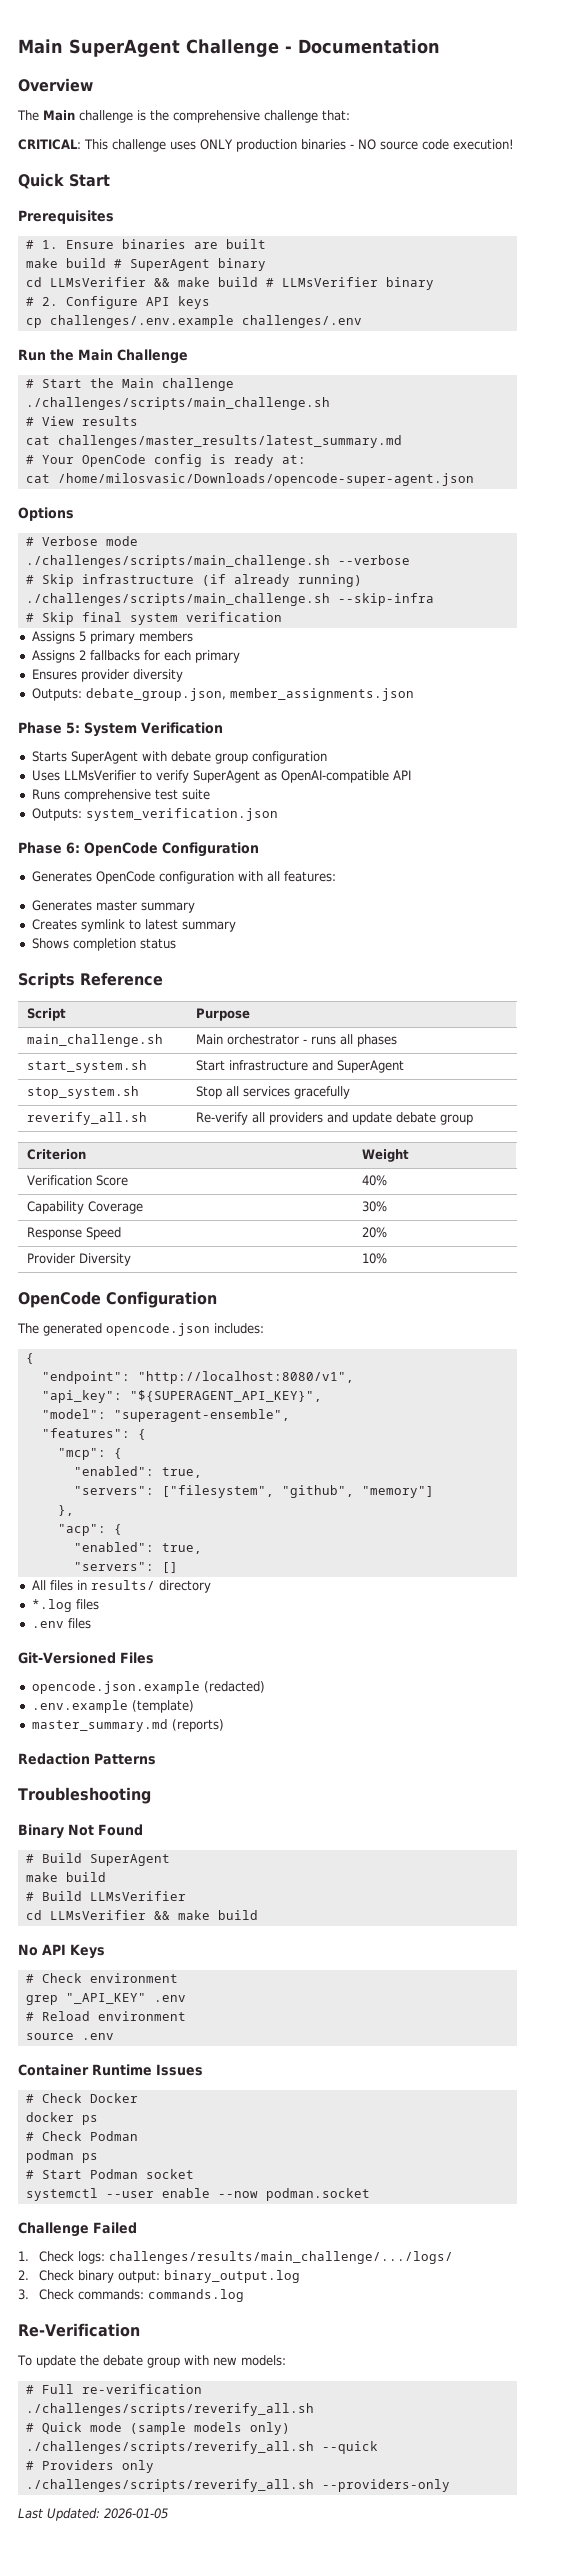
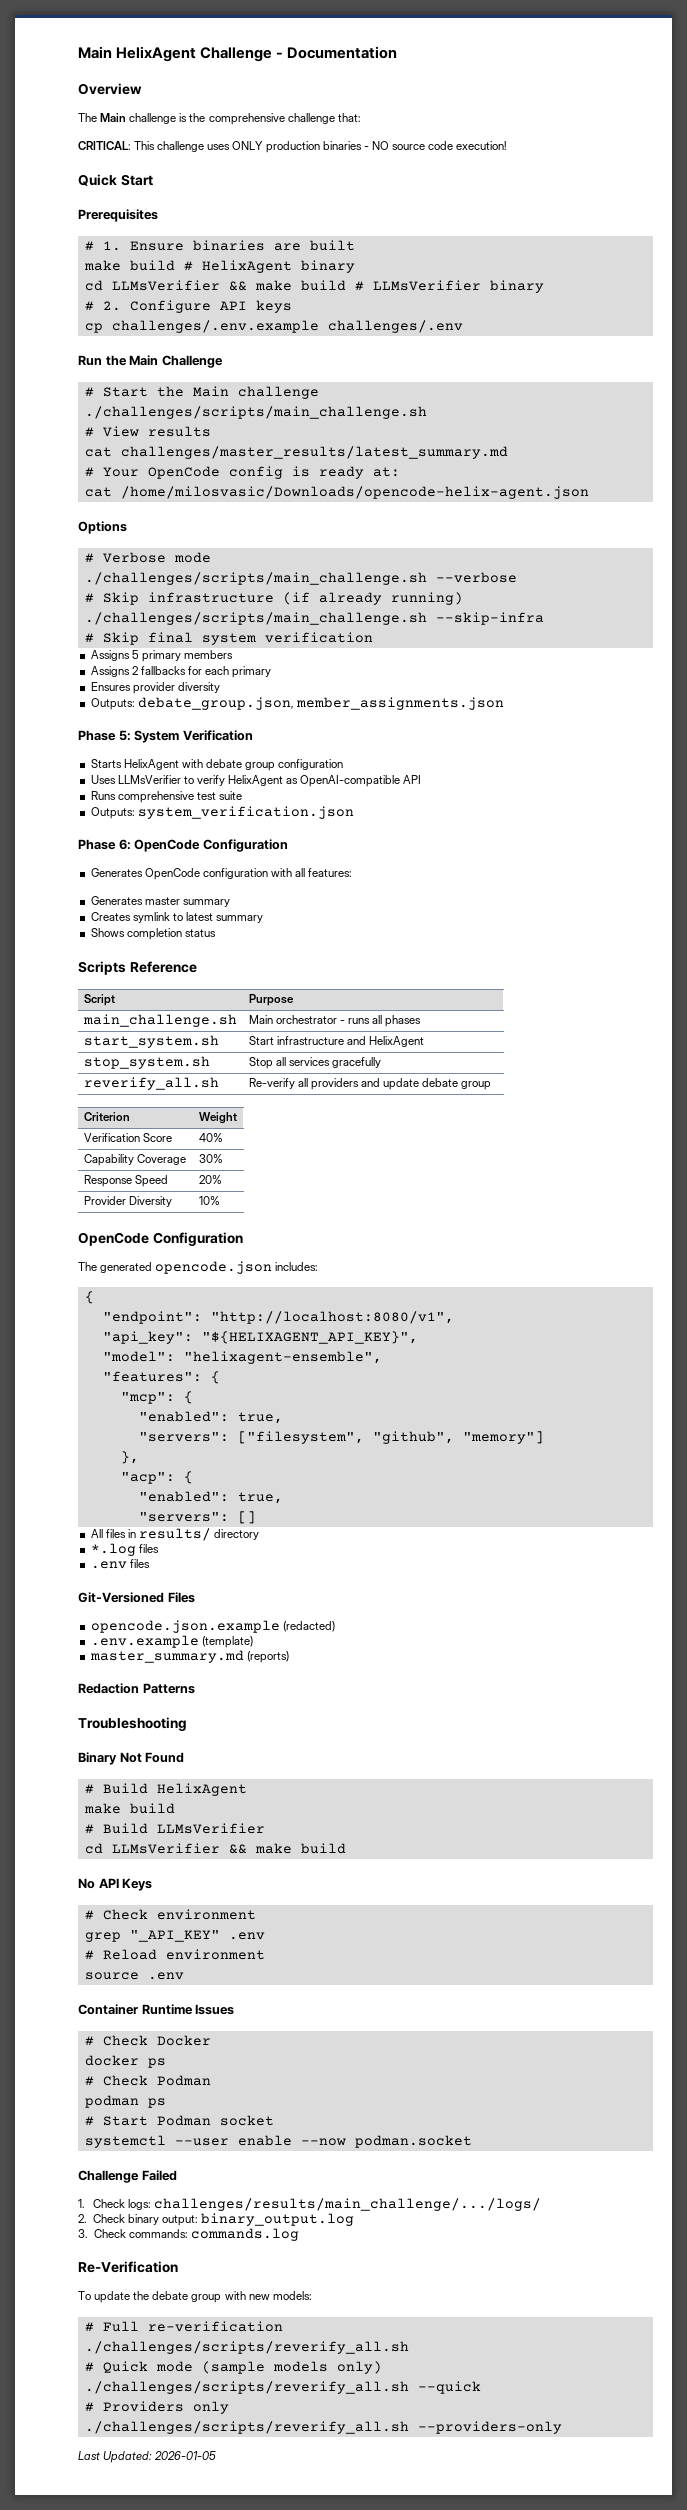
- Main SuperAgent Challenge - Documentation
+ Main HelixAgent Challenge - Documentation
- make build # SuperAgent binary
+ make build # HelixAgent binary
- cat /home/milosvasic/Downloads/opencode-super-agent.json
+ cat /home/milosvasic/Downloads/opencode-helix-agent.json
- Starts SuperAgent with debate group configuration
+ Starts HelixAgent with debate group configuration
- Uses LLMsVerifier to verify SuperAgent as OpenAI-compatible API
+ Uses LLMsVerifier to verify HelixAgent as OpenAI-compatible API
- start_system.sh | Start infrastructure and SuperAgent
+ start_system.sh | Start infrastructure and HelixAgent
- "api_key": "${SUPERAGENT_API_KEY}",
+ "api_key": "${HELIXAGENT_API_KEY}",
- "model": "superagent-ensemble",
+ "model": "helixagent-ensemble",
- # Build SuperAgent
+ # Build HelixAgent

